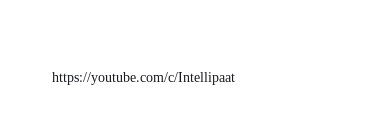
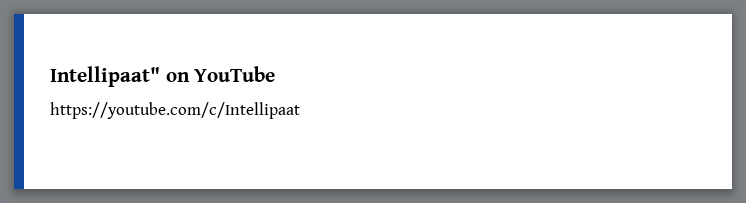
+ Intellipaat" on YouTube

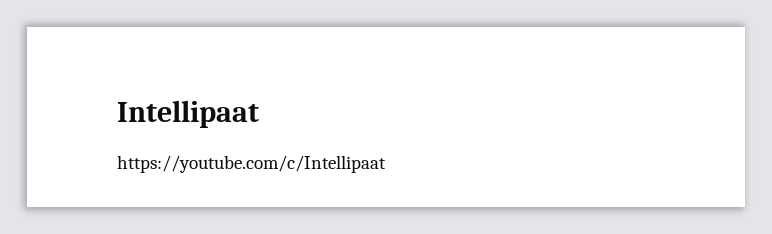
- Intellipaat" on YouTube
+ Intellipaat

